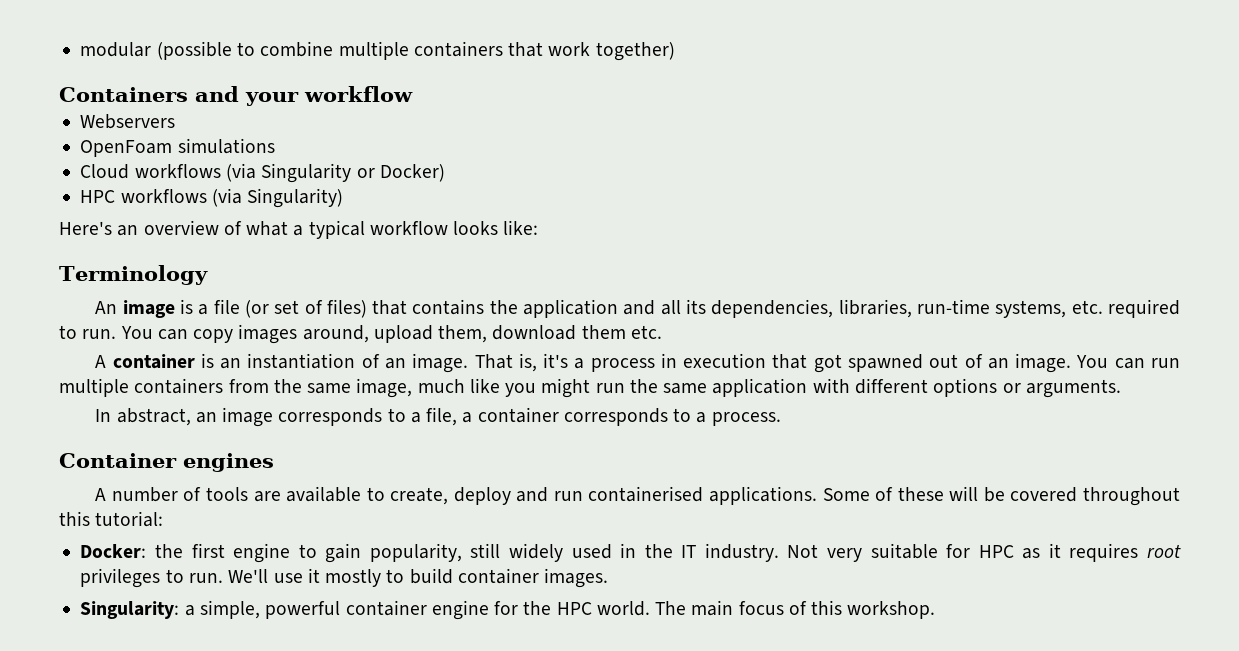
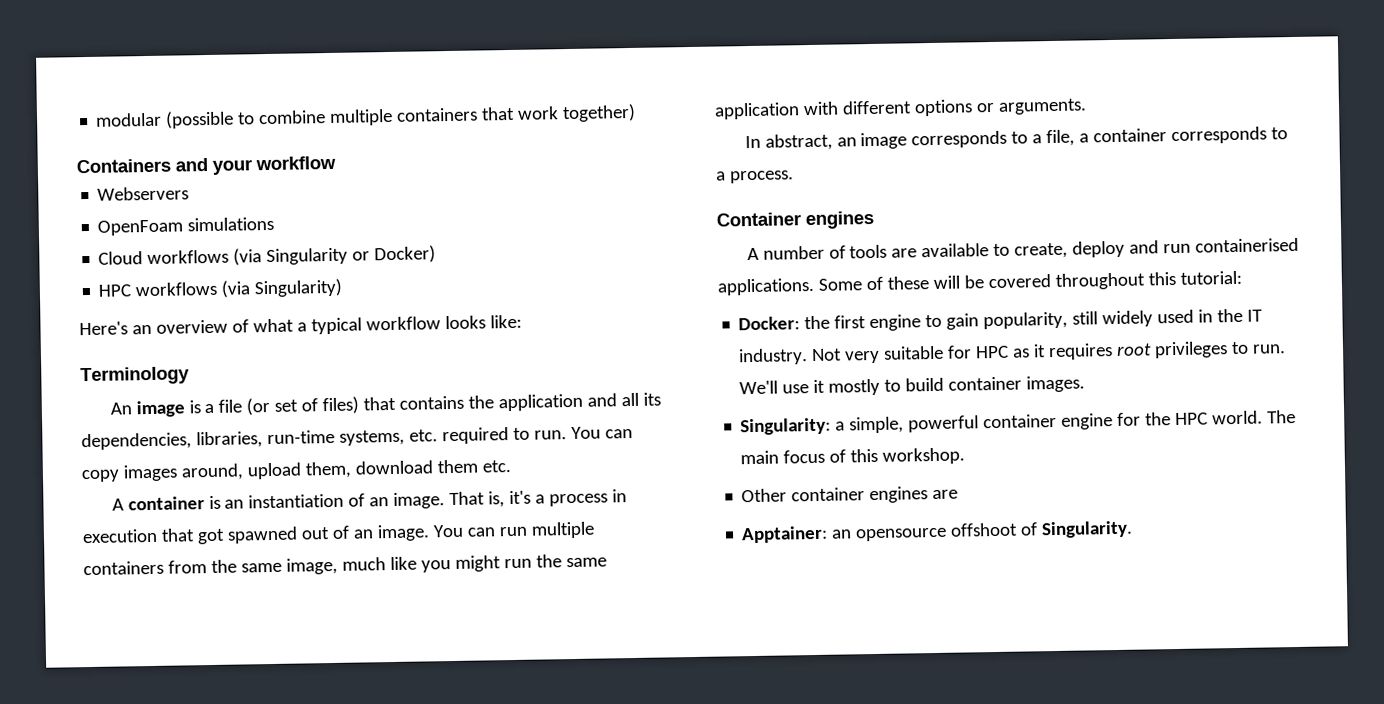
+ Other container engines are
+ Apptainer: an opensource offshoot of Singularity.

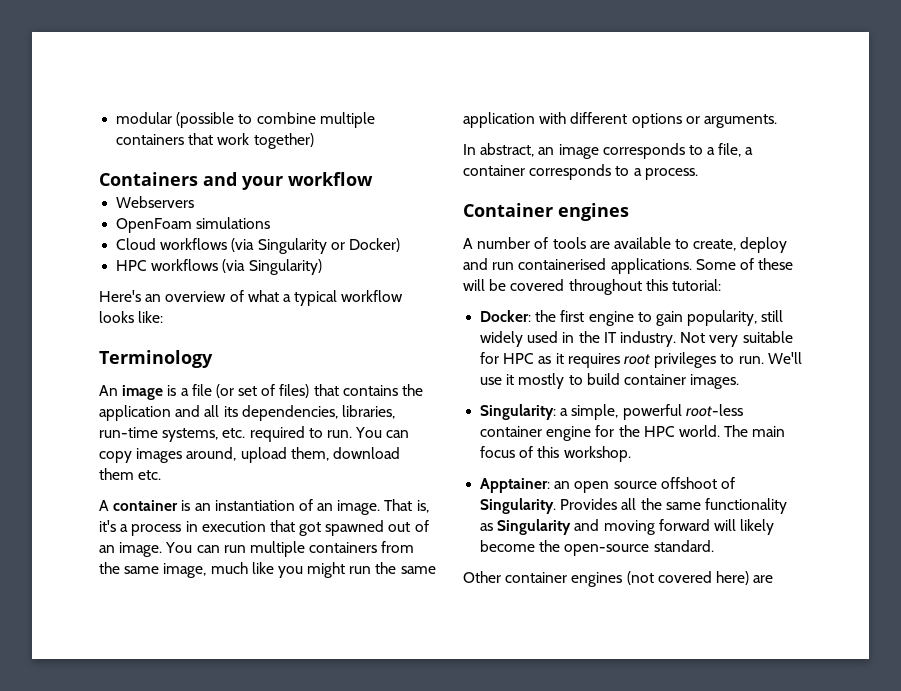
- Singularity: a simple, powerful container engine for the HPC world.
+ Singularity: a simple, powerful root-less container engine for the HPC world.
- Other container engines are
- Apptainer: an opensource offshoot of Singularity.
+ Apptainer: an open source offshoot of Singularity. Provides all the same functionality as Singularity and moving forward will likely become the open-source standard.
+ Other container engines (not covered here) are

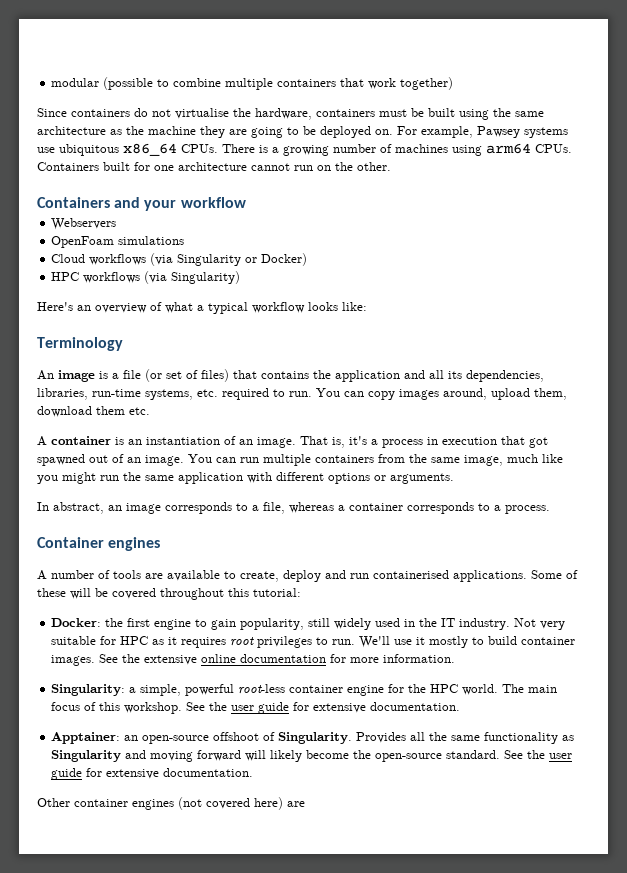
+ Since containers do not virtualise the hardware, containers must be built using the same architecture as the machine they are going to be deployed on. For example, Pawsey systems use ubiquitous x86_64 CPUs. There is a growing number of machines using arm64 CPUs. Containers built for one architecture cannot run on the other.
- In abstract, an image corresponds to a file, a container corresponds to a process.
+ In abstract, an image corresponds to a file, whereas a container corresponds to a process.
+ See the extensive online documentation for more information.
- The main focus of this workshop.
+ The main focus of this workshop. See the user guide for extensive documentation.
- Apptainer: an open source offshoot of Singularity.
+ Apptainer: an open-source offshoot of Singularity.
- Provides all the same functionality as Singularity and moving forward will likely become the open-source standard.
+ Provides all the same functionality as Singularity and moving forward will likely become the open-source standard. See the user guide for extensive documentation.

